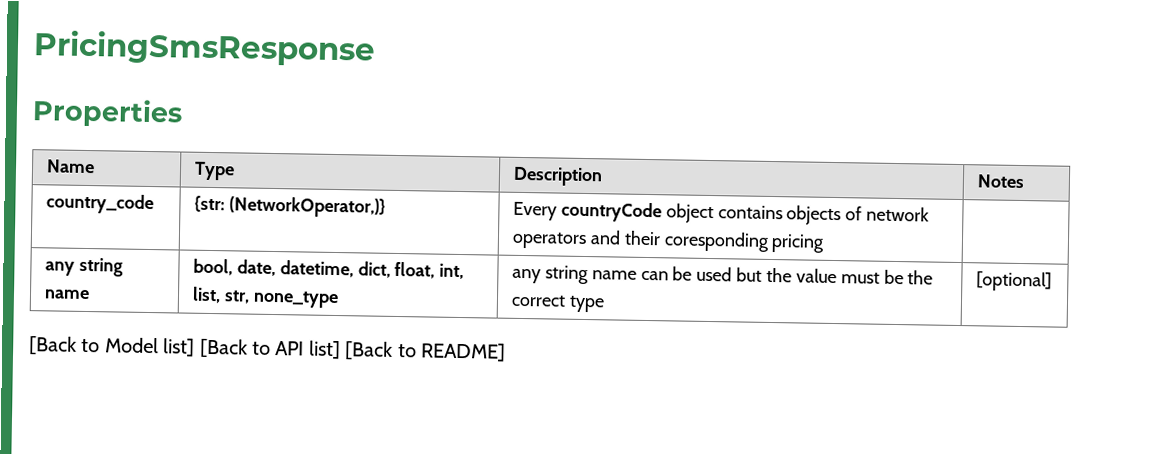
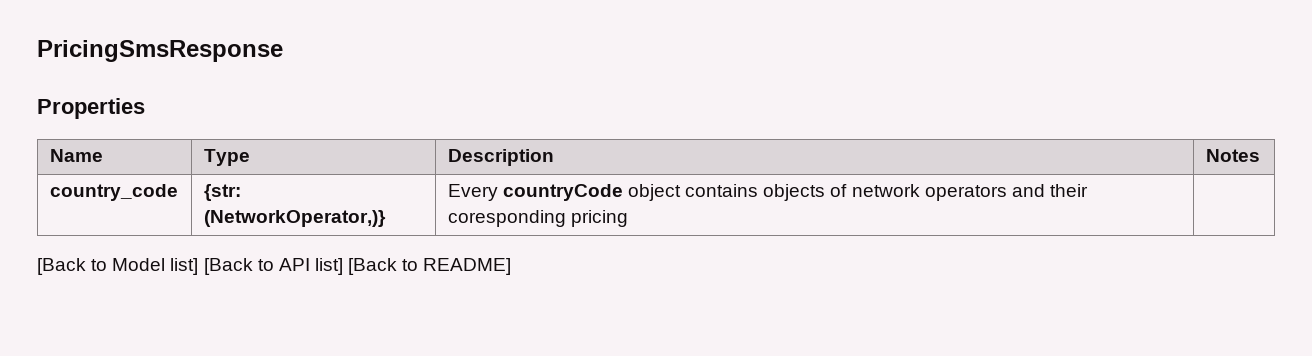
- any string name | bool, date, datetime, dict, float, int, list, str, none_type | any string name can be used but the value must be the correct type | [optional]

